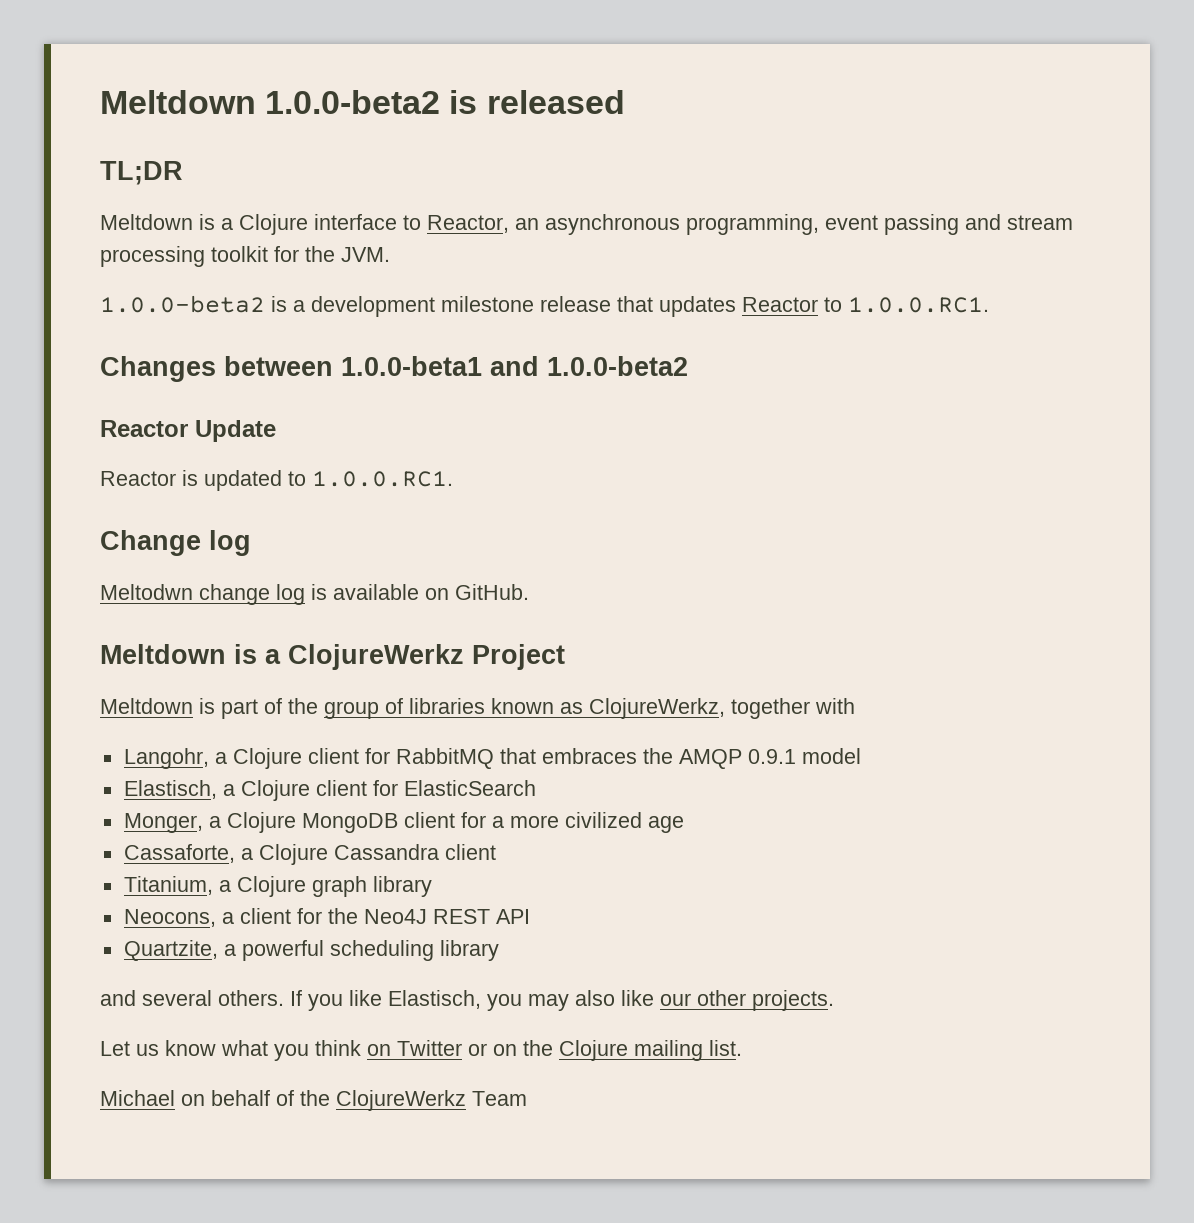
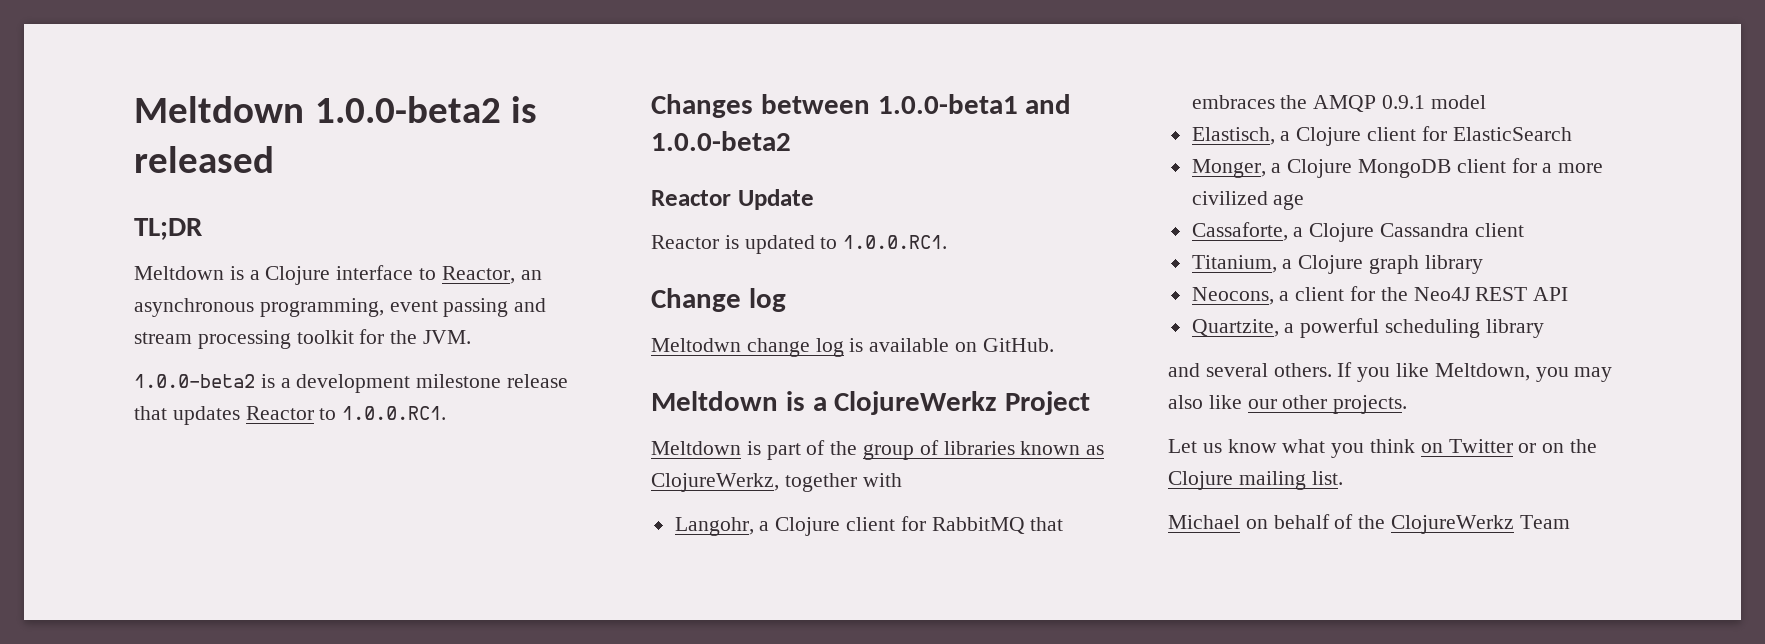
- If you like Elastisch, you may also like our other projects.
+ If you like Meltdown, you may also like our other projects.

